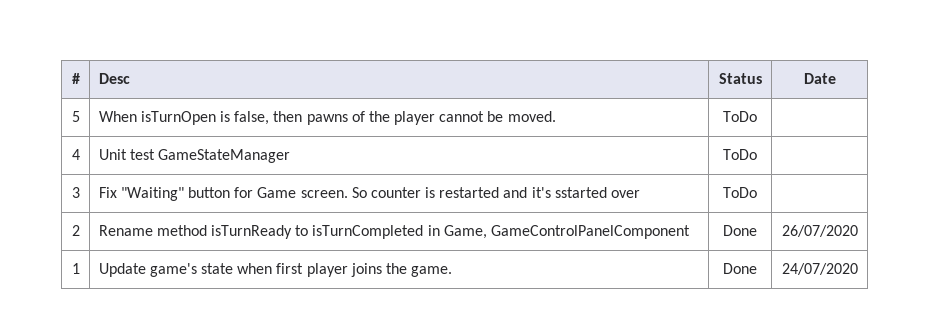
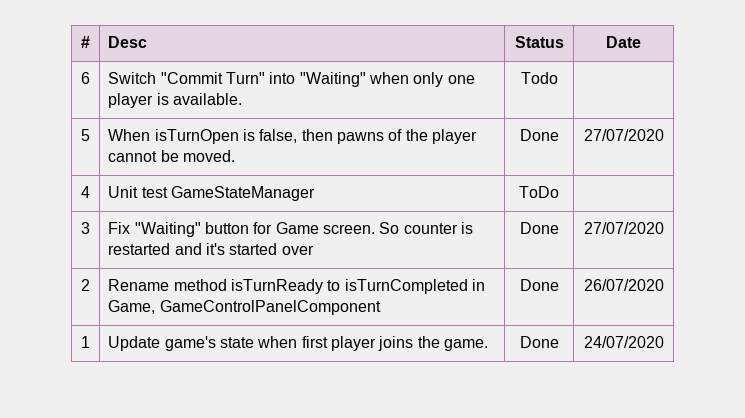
+ 6 | Switch "Commit Turn" into "Waiting" when only one player is available. | Todo |
- 5 | When isTurnOpen is false, then pawns of the player cannot be moved. | ToDo |
+ 5 | When isTurnOpen is false, then pawns of the player cannot be moved. | Done | 27/07/2020
- 3 | Fix "Waiting" button for Game screen. So counter is restarted and it's sstarted over | ToDo |
+ 3 | Fix "Waiting" button for Game screen. So counter is restarted and it's started over | Done | 27/07/2020

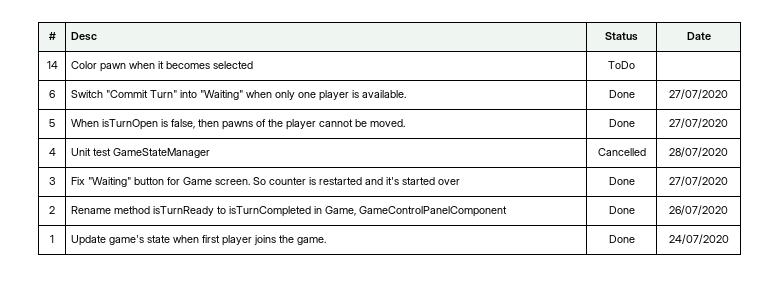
+ 14 | Color pawn when it becomes selected | ToDo |
- 6 | Switch "Commit Turn" into "Waiting" when only one player is available. | Todo |
+ 6 | Switch "Commit Turn" into "Waiting" when only one player is available. | Done | 27/07/2020
- 4 | Unit test GameStateManager | ToDo |
+ 4 | Unit test GameStateManager | Cancelled | 28/07/2020

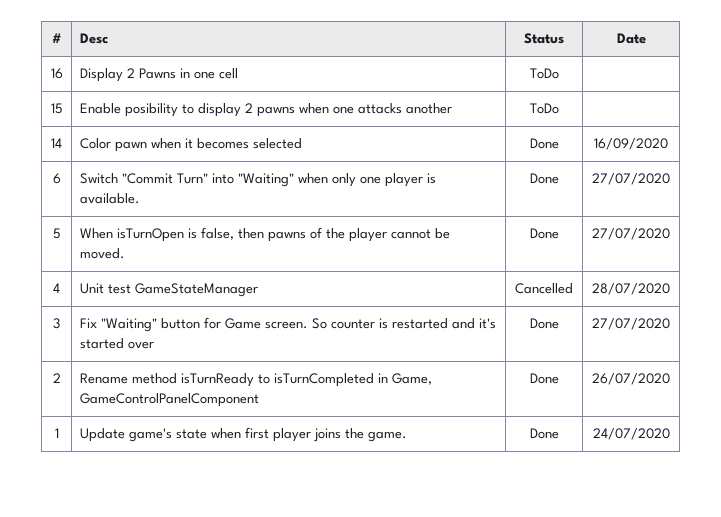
+ 16 | Display 2 Pawns in one cell | ToDo |
+ 15 | Enable posibility to display 2 pawns when one attacks another | ToDo |
- 14 | Color pawn when it becomes selected | ToDo |
+ 14 | Color pawn when it becomes selected | Done | 16/09/2020

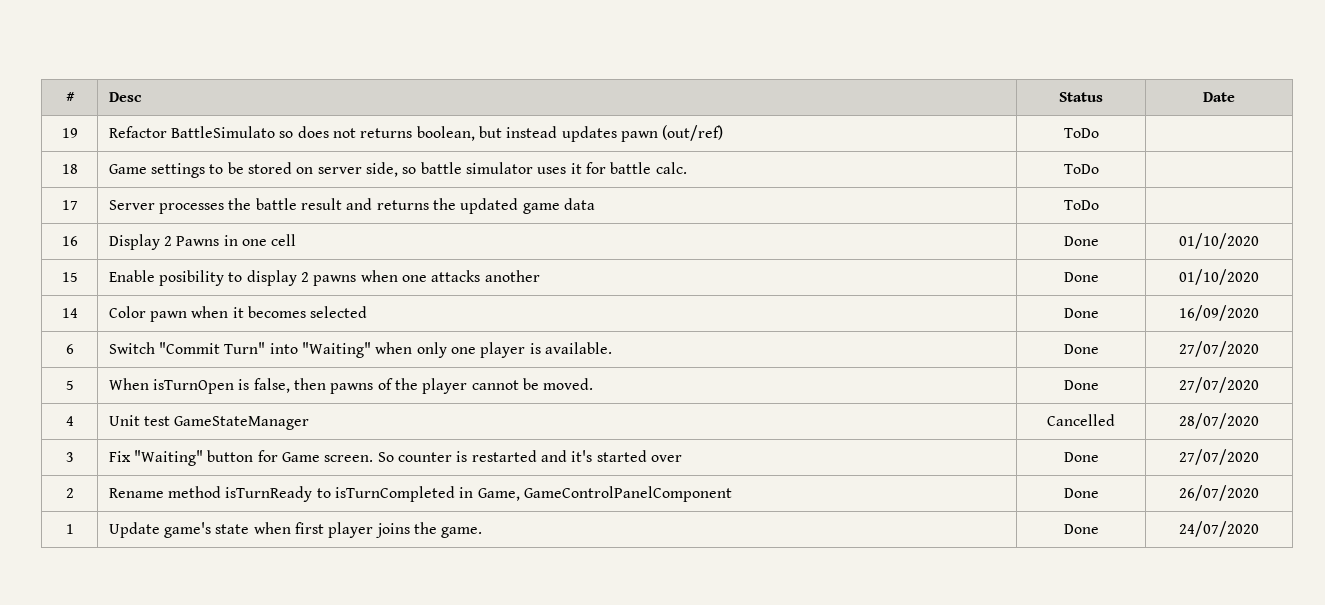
+ 19 | Refactor BattleSimulato so does not returns boolean, but instead updates pawn (out/ref) | ToDo |
+ 18 | Game settings to be stored on server side, so battle simulator uses it for battle calc. | ToDo |
+ 17 | Server processes the battle result and returns the updated game data | ToDo |
- 16 | Display 2 Pawns in one cell | ToDo |
+ 16 | Display 2 Pawns in one cell | Done | 01/10/2020
- 15 | Enable posibility to display 2 pawns when one attacks another | ToDo |
+ 15 | Enable posibility to display 2 pawns when one attacks another | Done | 01/10/2020

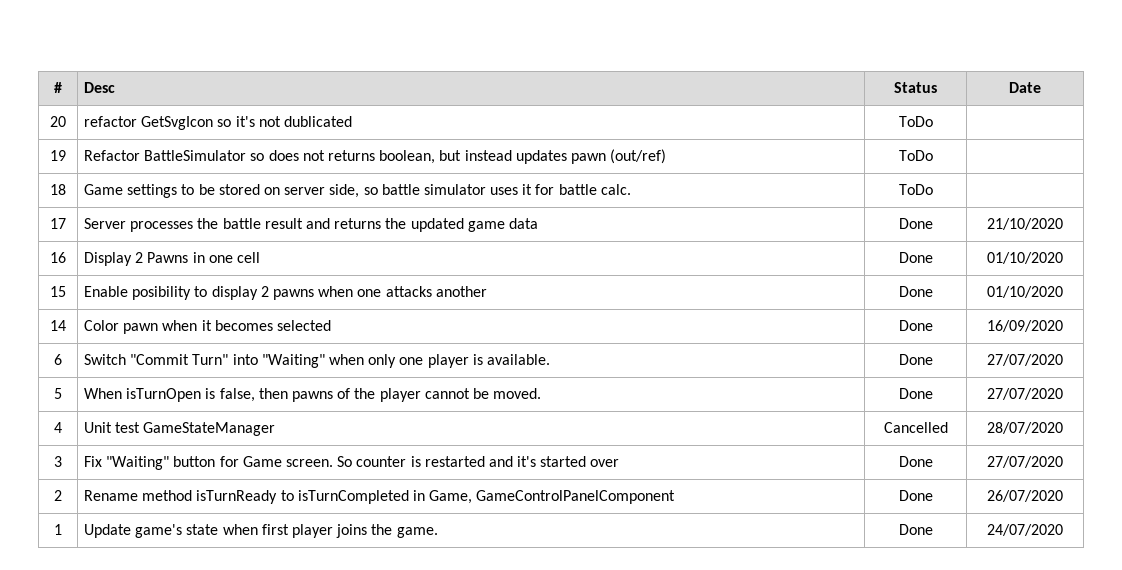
+ 20 | refactor GetSvgIcon so it's not dublicated | ToDo |
- 19 | Refactor BattleSimulato so does not returns boolean, but instead updates pawn (out/ref) | ToDo |
+ 19 | Refactor BattleSimulator so does not returns boolean, but instead updates pawn (out/ref) | ToDo |
- 17 | Server processes the battle result and returns the updated game data | ToDo |
+ 17 | Server processes the battle result and returns the updated game data | Done | 21/10/2020

